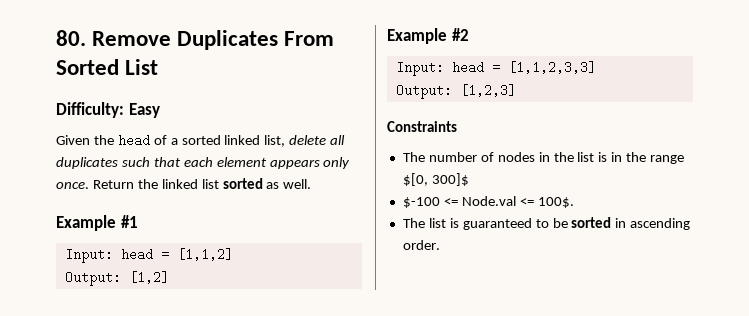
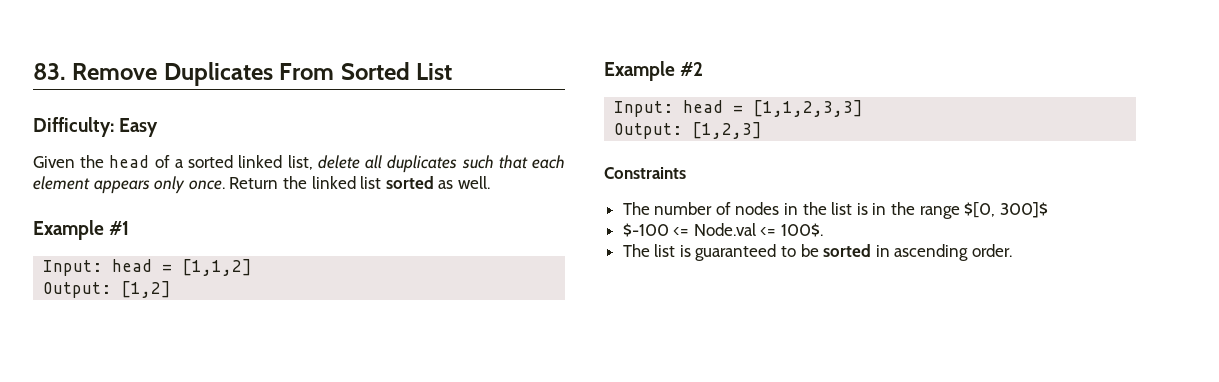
- 80. Remove Duplicates From Sorted List
+ 83. Remove Duplicates From Sorted List

